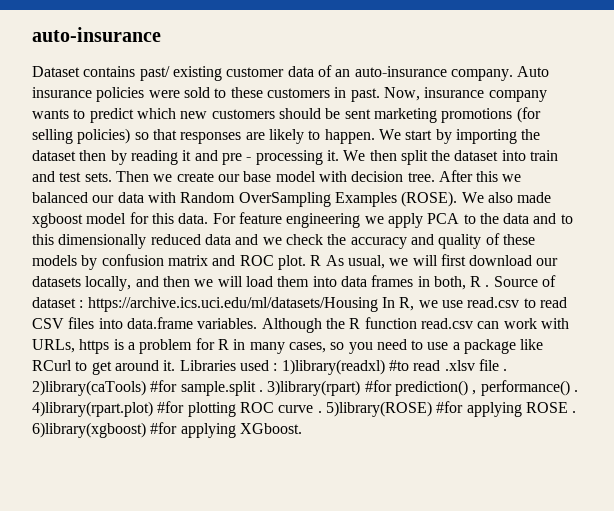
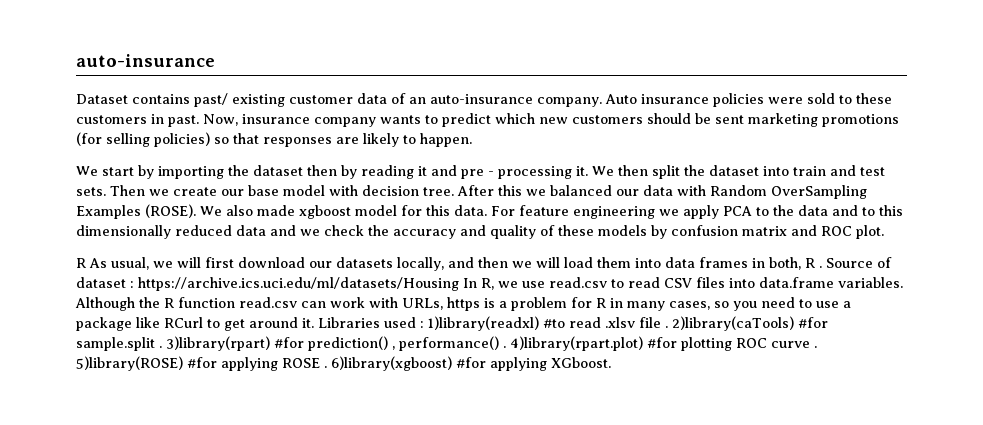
- Now, insurance company wants to predict which new customers should be sent marketing promotions (for selling policies) so that responses are likely to happen. We start by importing the dataset then by reading it and pre - processing it.
+ Now, insurance company wants to predict which new customers should be sent marketing promotions (for selling policies) so that responses are likely to happen.
+ We start by importing the dataset then by reading it and pre - processing it.
- For feature engineering we apply PCA to the data and to this dimensionally reduced data and we check the accuracy and quality of these models by confusion matrix and ROC plot. R As usual, we will first download our datasets locally, and then we will load them into data frames in both, R .
+ For feature engineering we apply PCA to the data and to this dimensionally reduced data and we check the accuracy and quality of these models by confusion matrix and ROC plot.
+ R As usual, we will first download our datasets locally, and then we will load them into data frames in both, R .

